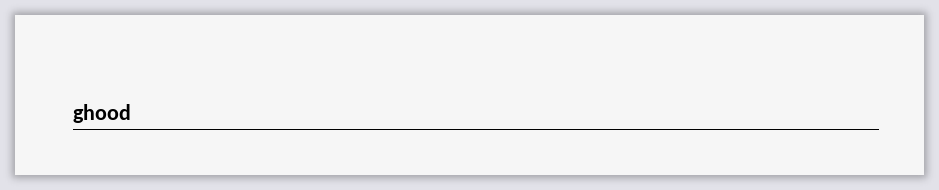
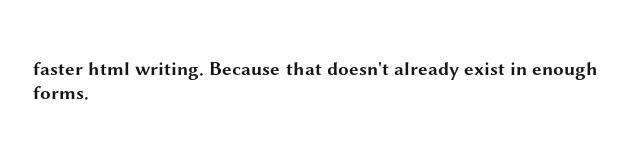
- ghood
+ faster html writing. Because that doesn't already exist in enough forms.

